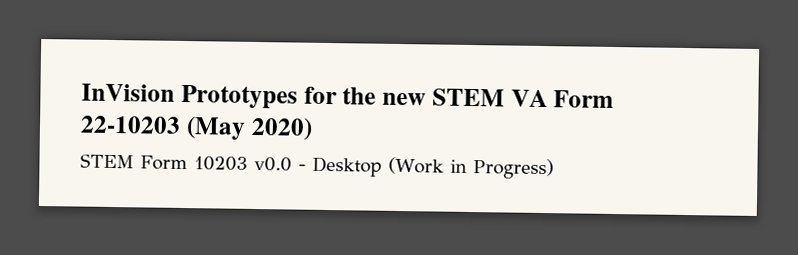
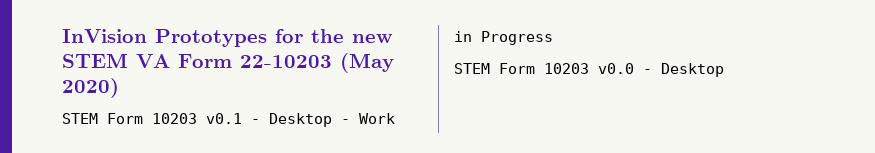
+ STEM Form 10203 v0.1 - Desktop - Work in Progress
- STEM Form 10203 v0.0 - Desktop (Work in Progress)
+ STEM Form 10203 v0.0 - Desktop

